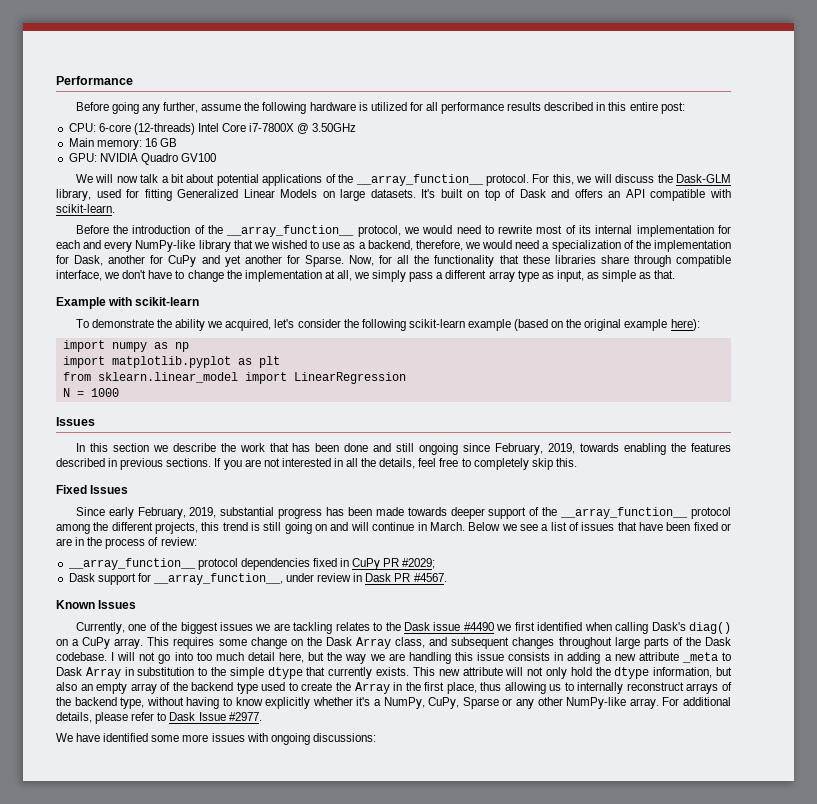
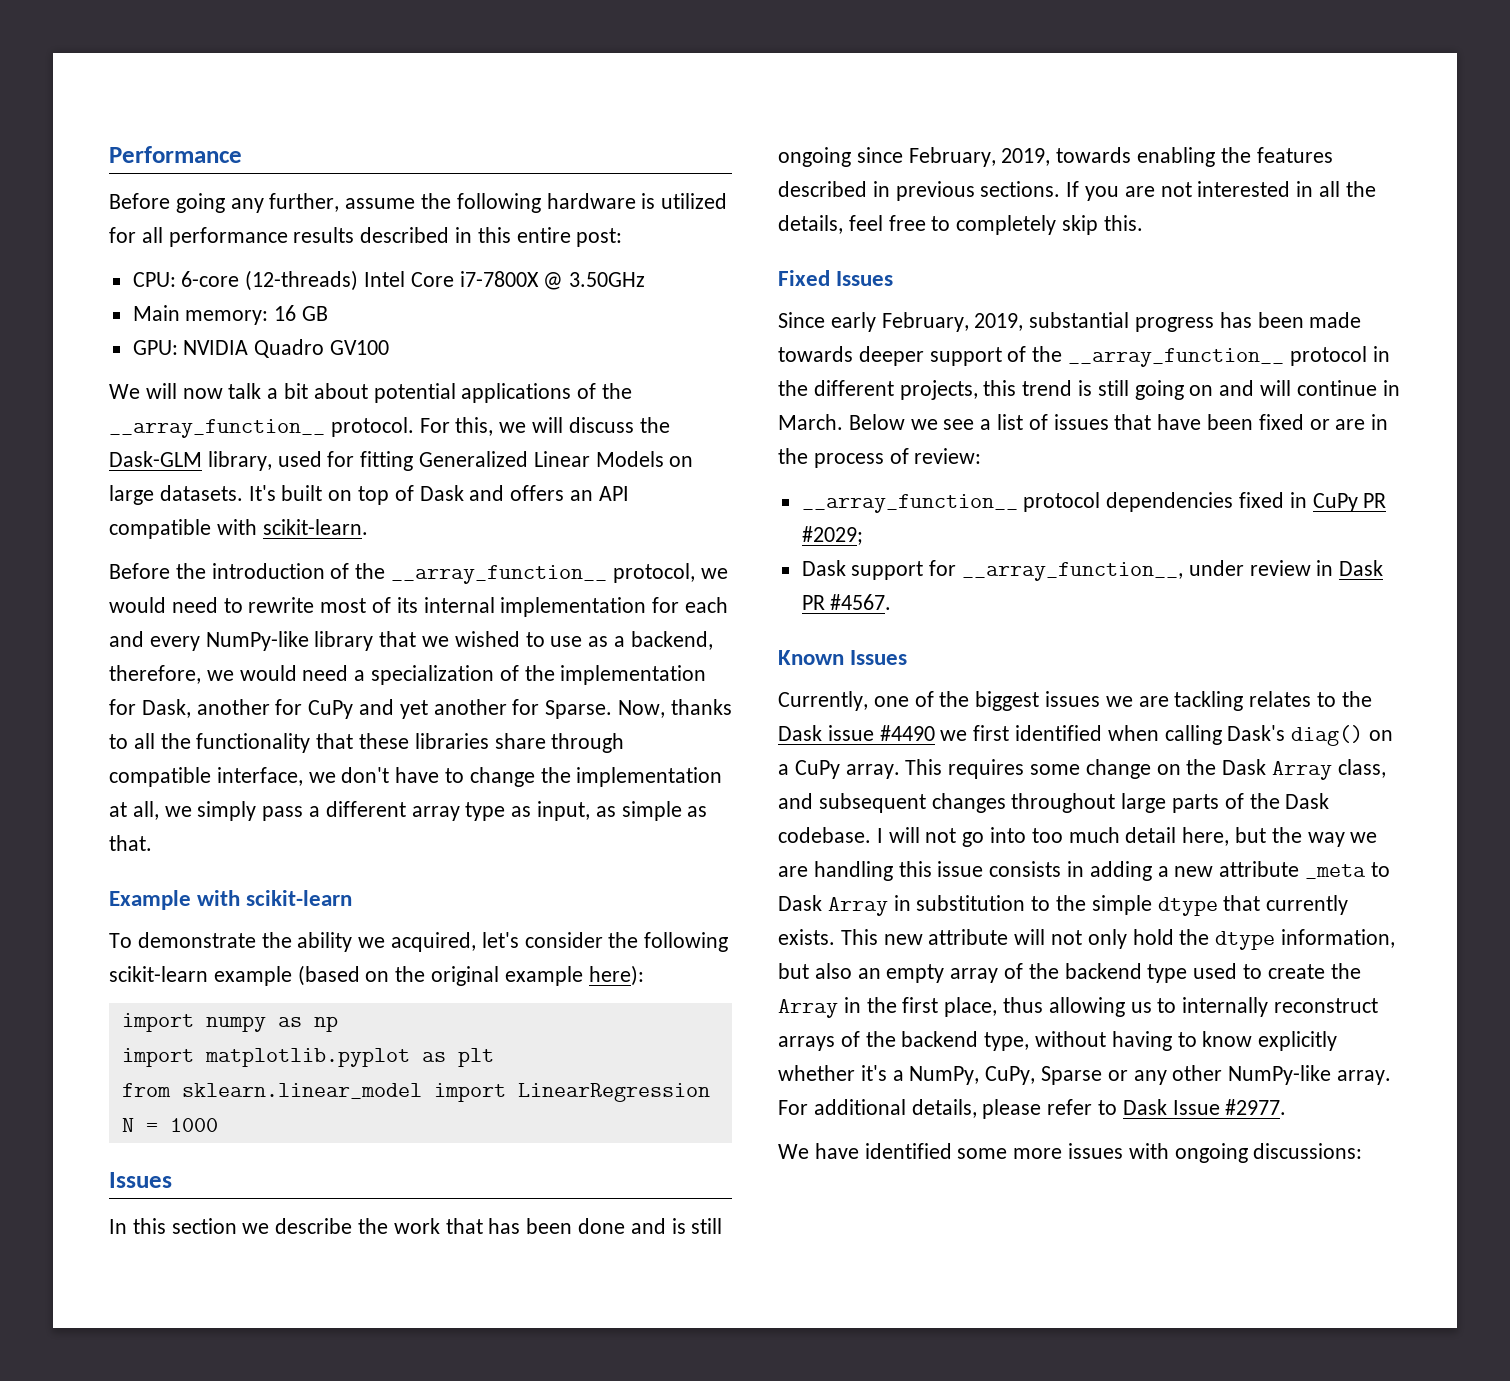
- Now, for all the functionality that these libraries share through compatible interface, we don't have to change the implementation at all, we simply pass a different array type as input, as simple as that.
+ Now, thanks to all the functionality that these libraries share through compatible interface, we don't have to change the implementation at all, we simply pass a different array type as input, as simple as that.
- In this section we describe the work that has been done and still ongoing since February, 2019, towards enabling the features described in previous sections.
+ In this section we describe the work that has been done and is still ongoing since February, 2019, towards enabling the features described in previous sections.
- Since early February, 2019, substantial progress has been made towards deeper support of the __array_function__ protocol among the different projects, this trend is still going on and will continue in March.
+ Since early February, 2019, substantial progress has been made towards deeper support of the __array_function__ protocol in the different projects, this trend is still going on and will continue in March.

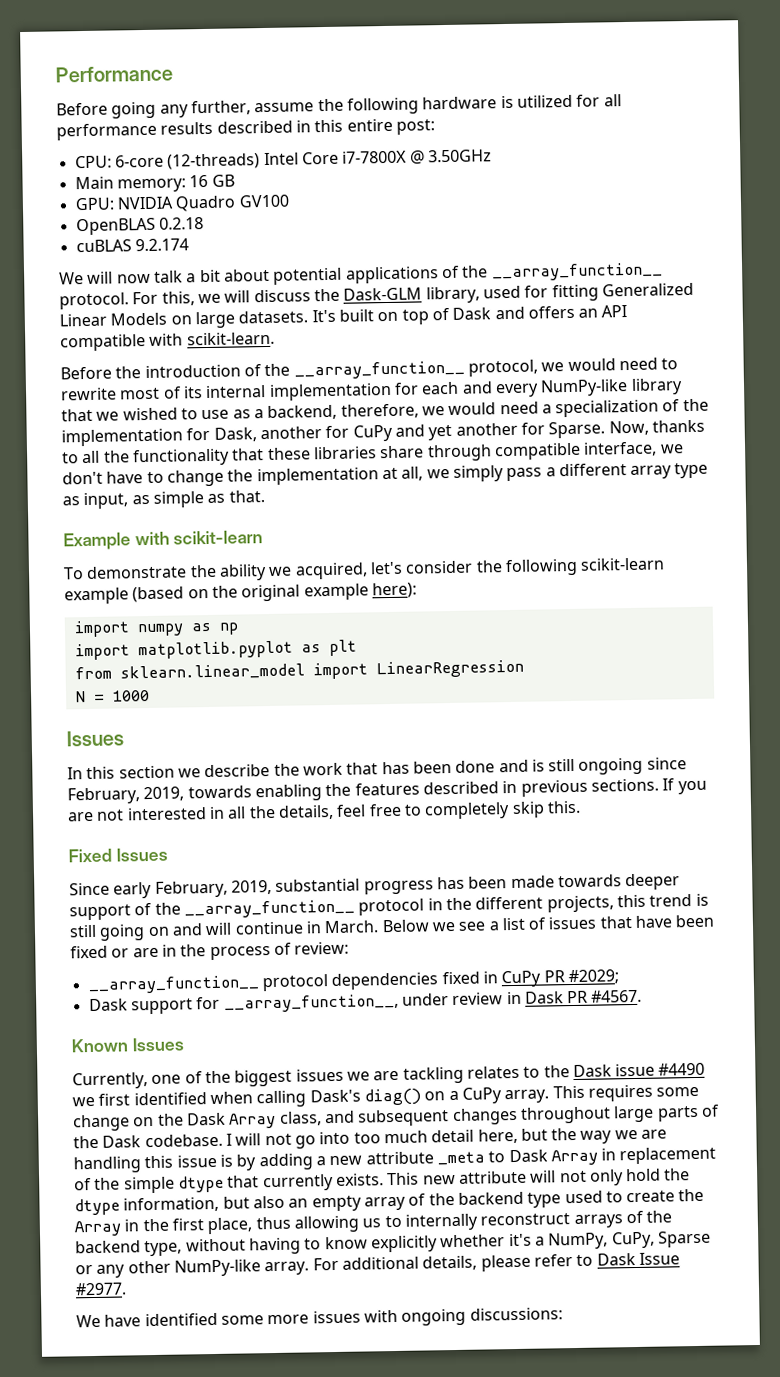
+ OpenBLAS 0.2.18
+ cuBLAS 9.2.174
- I will not go into too much detail here, but the way we are handling this issue consists in adding a new attribute _meta to Dask Array in substitution to the simple dtype that currently exists.
+ I will not go into too much detail here, but the way we are handling this issue is by adding a new attribute _meta to Dask Array in replacement of the simple dtype that currently exists.

